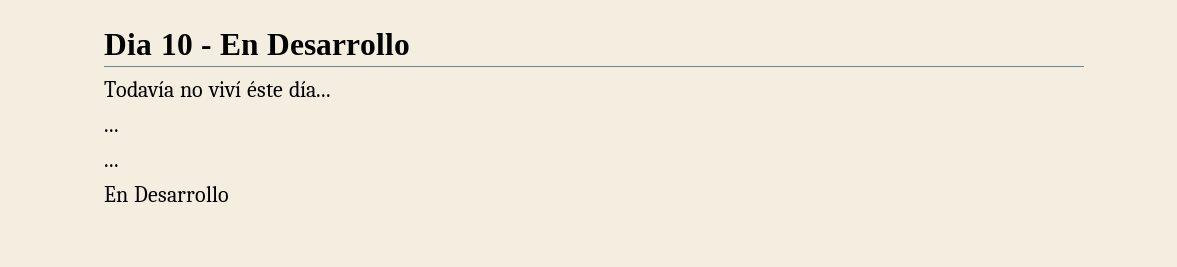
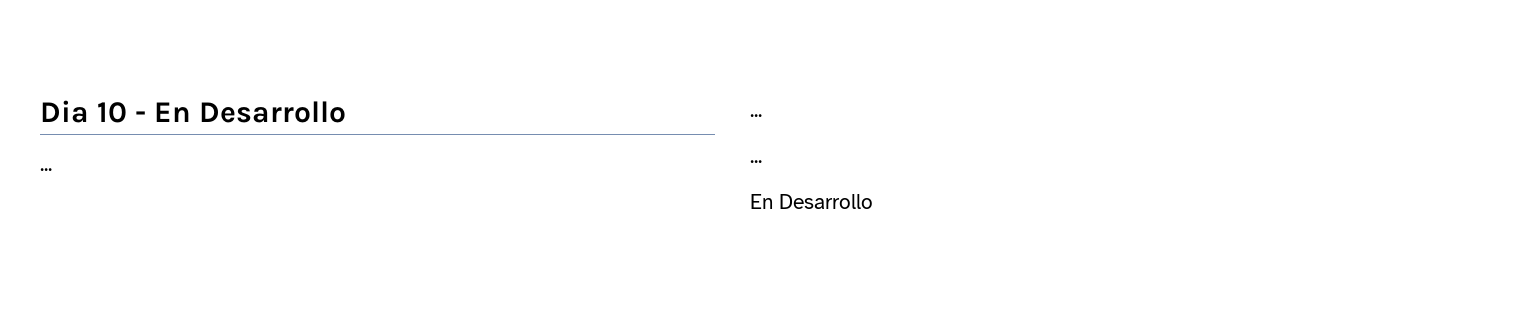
  Dia 10 - En Desarrollo
- Todavía no viví éste día...
+ ...

